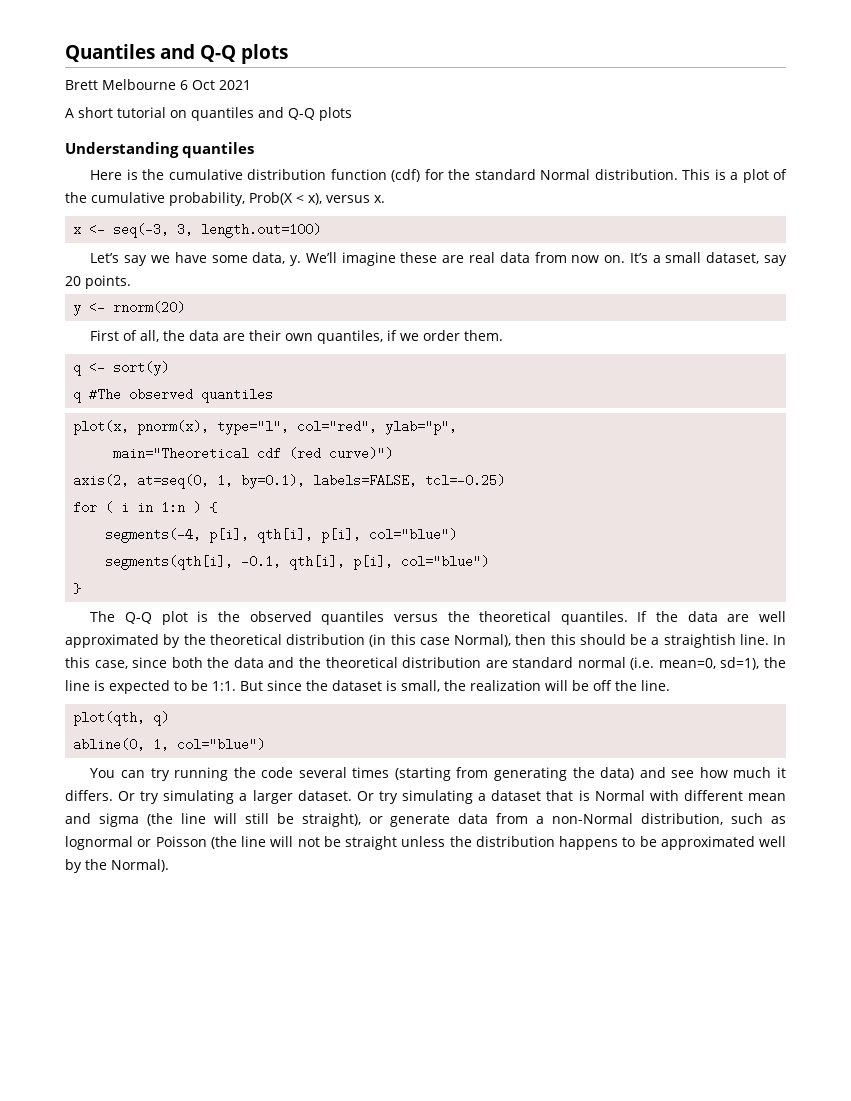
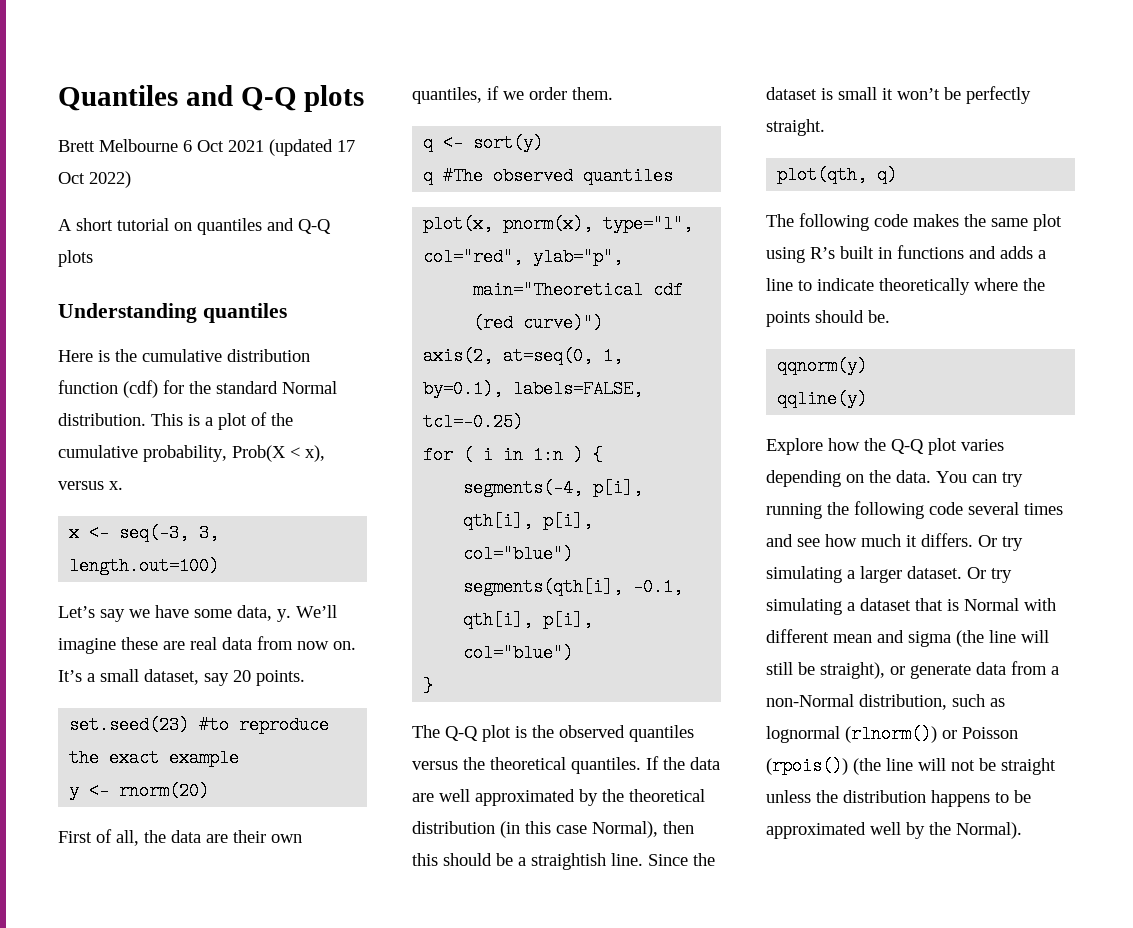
- Brett Melbourne 6 Oct 2021
+ Brett Melbourne 6 Oct 2021 (updated 17 Oct 2022)
+ set.seed(23) #to reproduce the exact example
- In this case, since both the data and the theoretical distribution are standard normal (i.e. mean=0, sd=1), the line is expected to be 1:1. But since the dataset is small, the realization will be off the line.
+ Since the dataset is small it won’t be perfectly straight.
  plot(qth, q)
- abline(0, 1, col="blue")
- You can try running the code several times (starting from generating the data) and see how much it differs.
+ The following code makes the same plot using R’s built in functions and adds a line to indicate theoretically where the points should be.
+ qqnorm(y)
+ qqline(y)
+ Explore how the Q-Q plot varies depending on the data. You can try running the following code several times and see how much it differs.
- Or try simulating a dataset that is Normal with different mean and sigma (the line will still be straight), or generate data from a non-Normal distribution, such as lognormal or Poisson (the line will not be straight unless the distribution happens to be approximated well by the Normal).
+ Or try simulating a dataset that is Normal with different mean and sigma (the line will still be straight), or generate data from a non-Normal distribution, such as lognormal (rlnorm()) or Poisson (rpois()) (the line will not be straight unless the distribution happens to be approximated well by the Normal).

